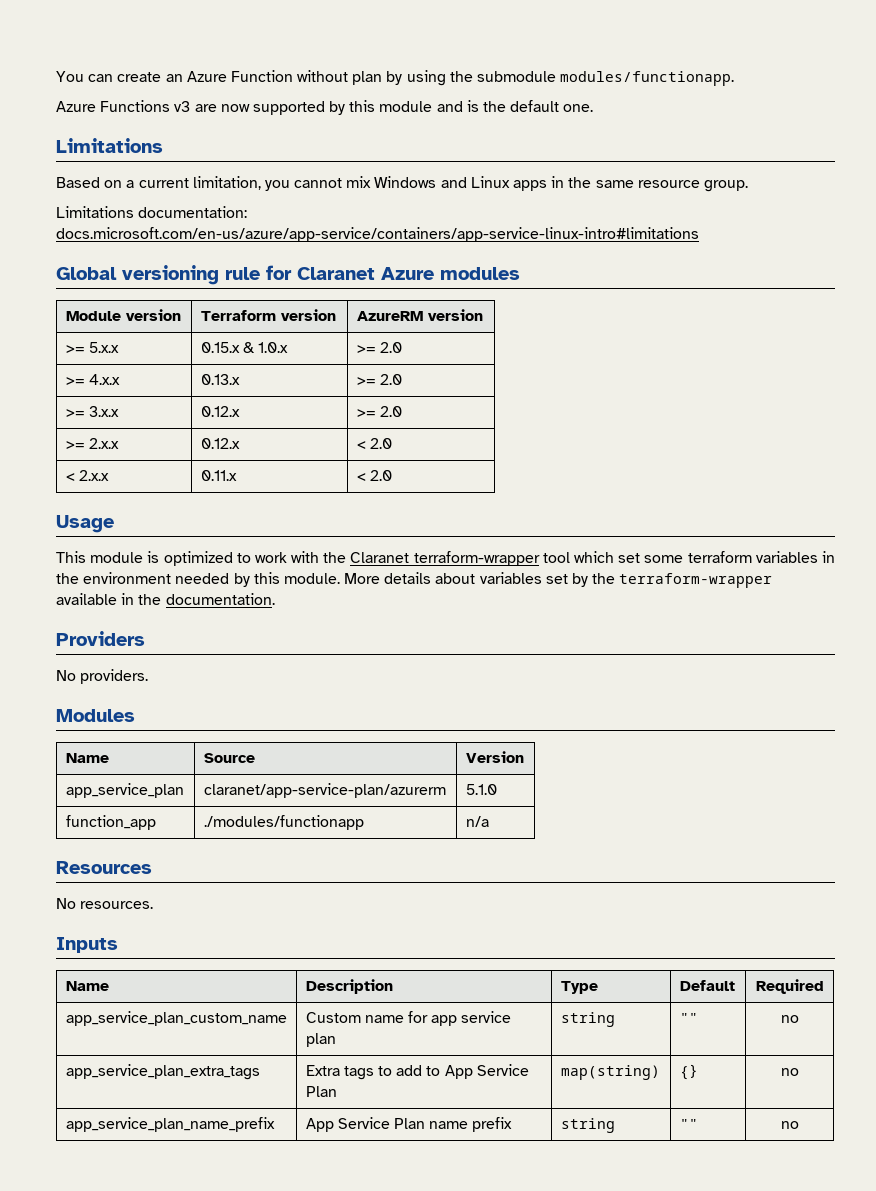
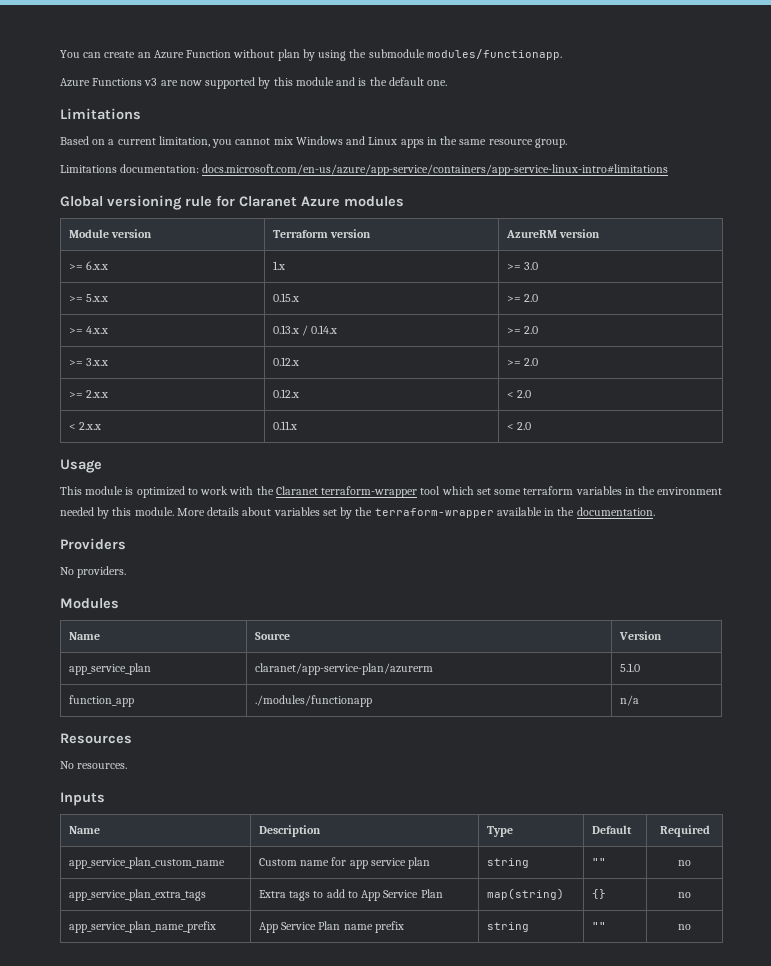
+ >= 6.x.x | 1.x | >= 3.0
- >= 5.x.x | 0.15.x & 1.0.x | >= 2.0
+ >= 5.x.x | 0.15.x | >= 2.0
- >= 4.x.x | 0.13.x | >= 2.0
+ >= 4.x.x | 0.13.x / 0.14.x | >= 2.0

